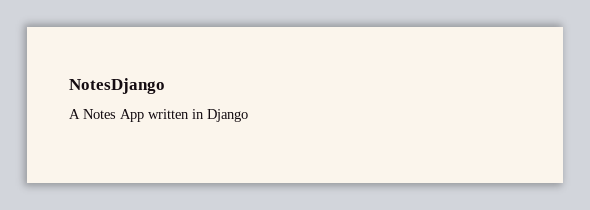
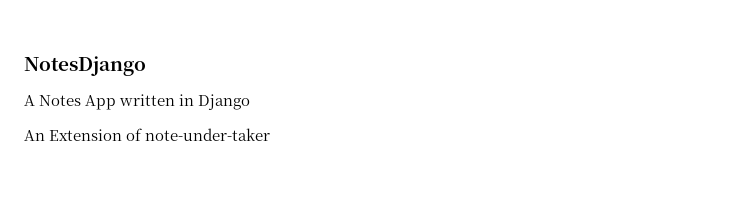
+ An Extension of note-under-taker

